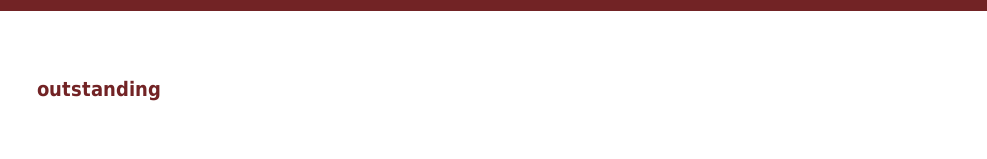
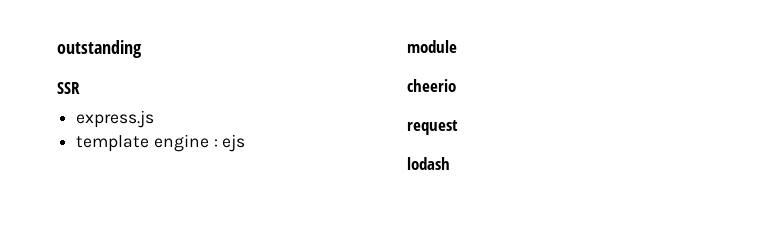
+ SSR
+ express.js
+ template engine : ejs
+ module
+ cheerio
+ request
+ lodash

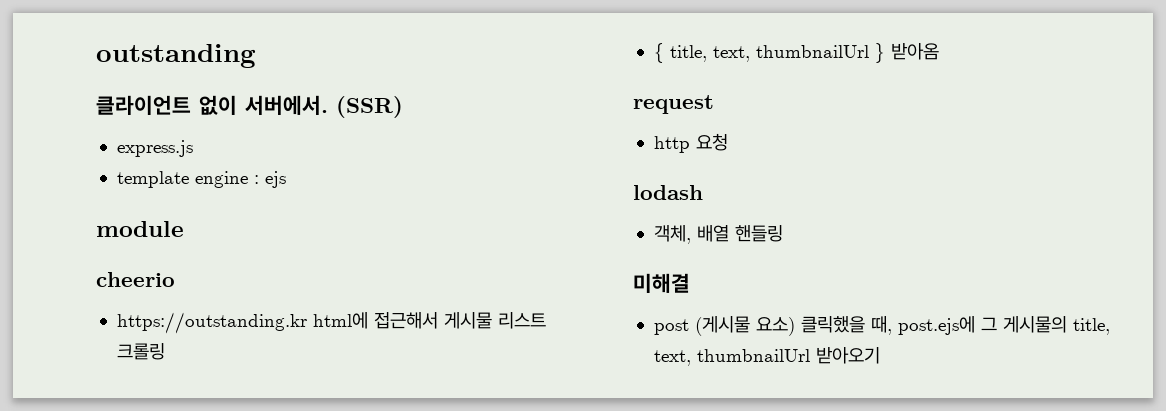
- SSR
+ 클라이언트 없이 서버에서. (SSR)
+ https://outstanding.kr html에 접근해서 게시물 리스트 크롤링
+ { title, text, thumbnailUrl } 받아옴
+ http 요청
+ 객체, 배열 핸들링
+ 미해결
+ post (게시물 요소) 클릭했을 때, post.ejs에 그 게시물의 title, text, thumbnailUrl 받아오기

